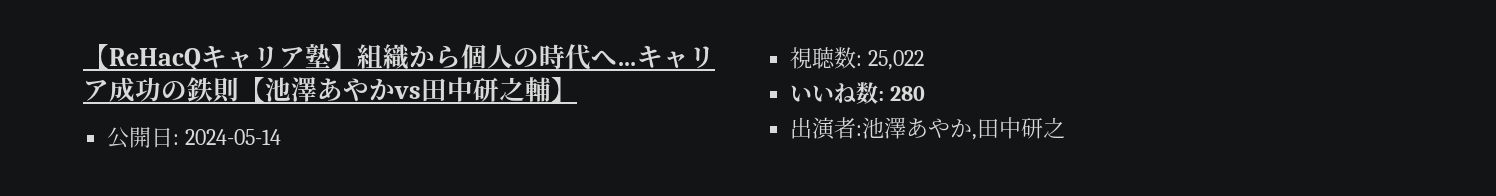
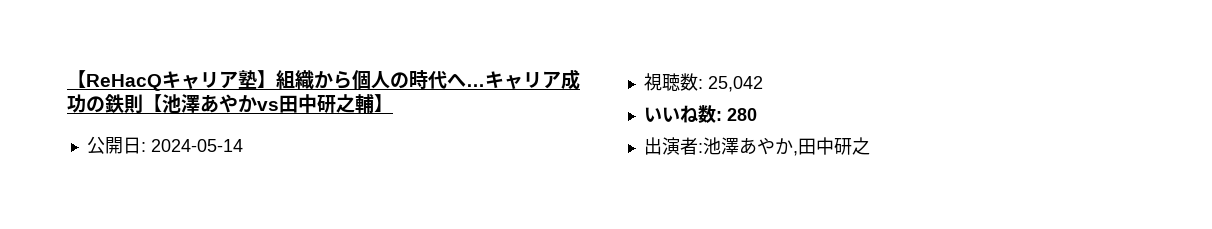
- 視聴数: 25,022
+ 視聴数: 25,042

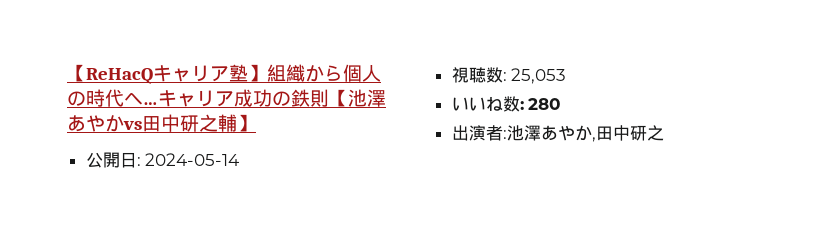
- 視聴数: 25,042
+ 視聴数: 25,053

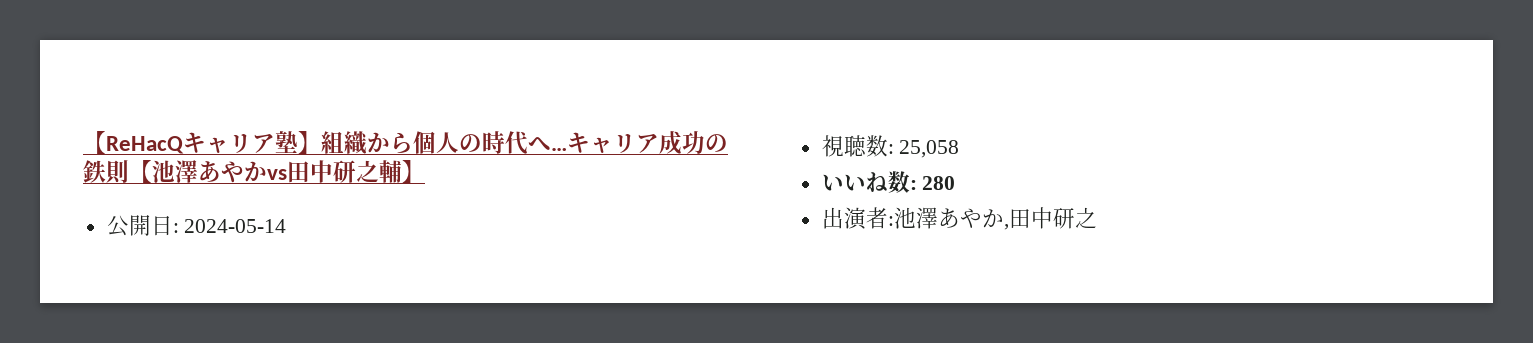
- 視聴数: 25,053
+ 視聴数: 25,058

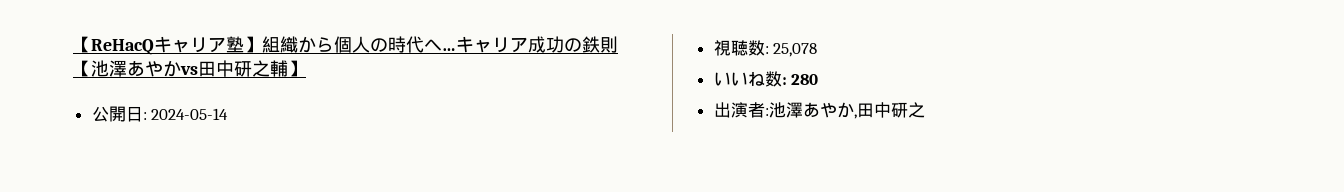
- 視聴数: 25,058
+ 視聴数: 25,078

